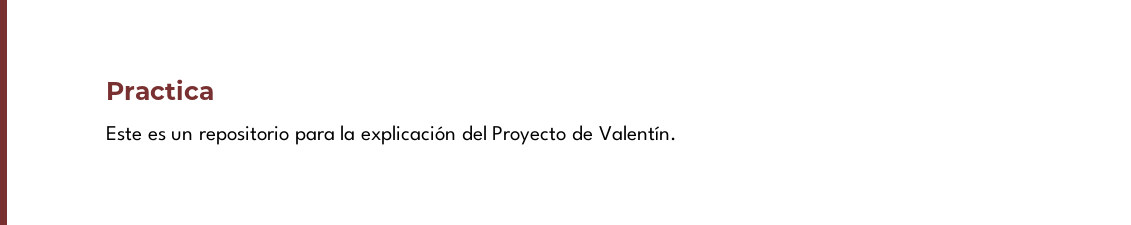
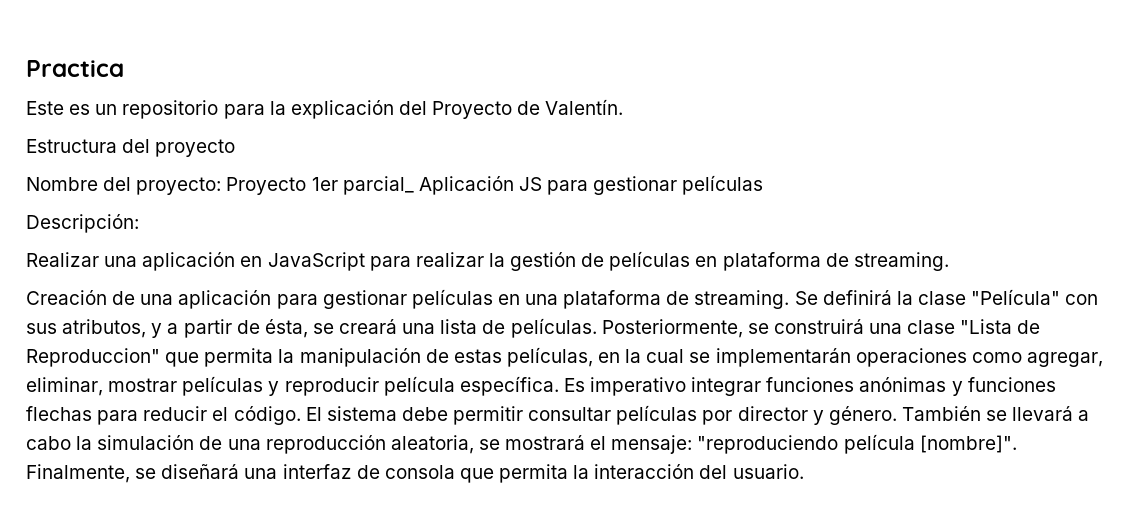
+ Estructura del proyecto
+ Nombre del proyecto: Proyecto 1er parcial_ Aplicación JS para gestionar películas
+ Descripción:
+ Realizar una aplicación en JavaScript para realizar la gestión de películas en plataforma de streaming.
+ Creación de una aplicación para gestionar películas en una plataforma de streaming. Se definirá la clase "Película" con sus atributos, y a partir de ésta, se creará una lista de películas. Posteriormente, se construirá una clase "Lista de Reproduccion" que permita la manipulación de estas películas, en la cual se implementarán operaciones como agregar, eliminar, mostrar películas y reproducir película específica. Es imperativo integrar funciones anónimas y funciones flechas para reducir el código. El sistema debe permitir consultar películas por director y género. También se llevará a cabo la simulación de una reproducción aleatoria, se mostrará el mensaje: "reproduciendo película [nombre]". Finalmente, se diseñará una interfaz de consola que permita la interacción del usuario.

